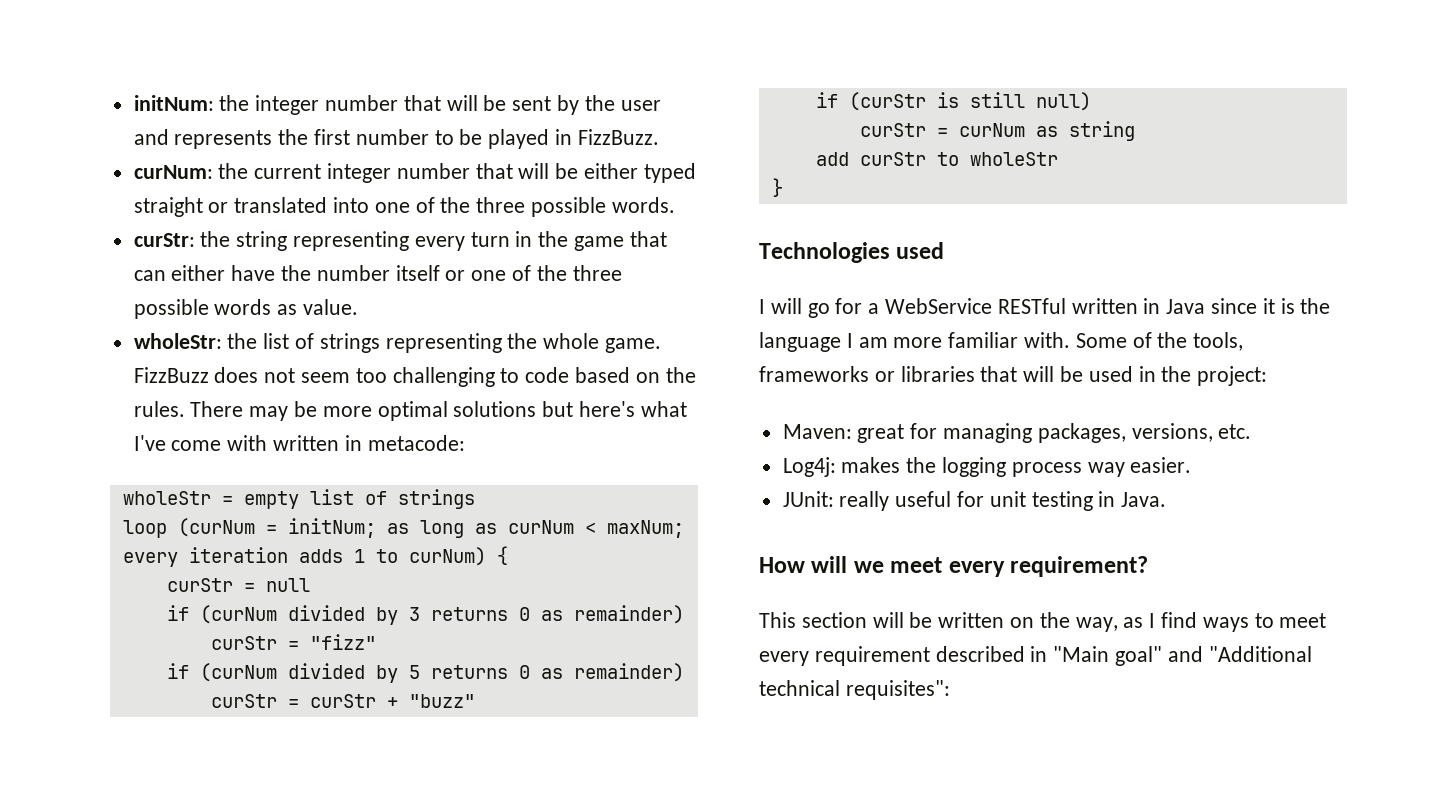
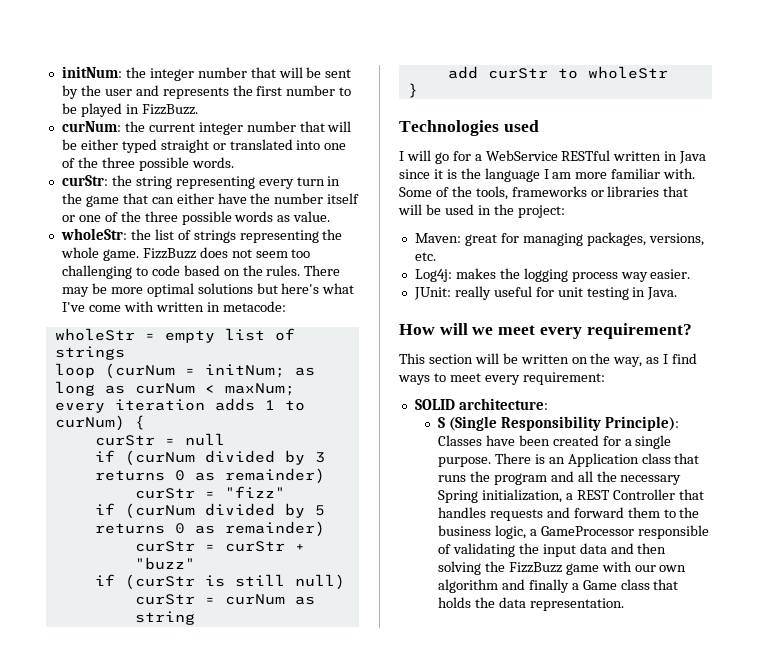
- This section will be written on the way, as I find ways to meet every requirement described in "Main goal" and "Additional technical requisites":
+ This section will be written on the way, as I find ways to meet every requirement:
+ SOLID architecture:
+ S (Single Responsibility Principle): Classes have been created for a single purpose. There is an Application class that runs the program and all the necessary Spring initialization, a REST Controller that handles requests and forward them to the business logic, a GameProcessor responsible of validating the input data and then solving the FizzBuzz game with our own algorithm and finally a Game class that holds the data representation.

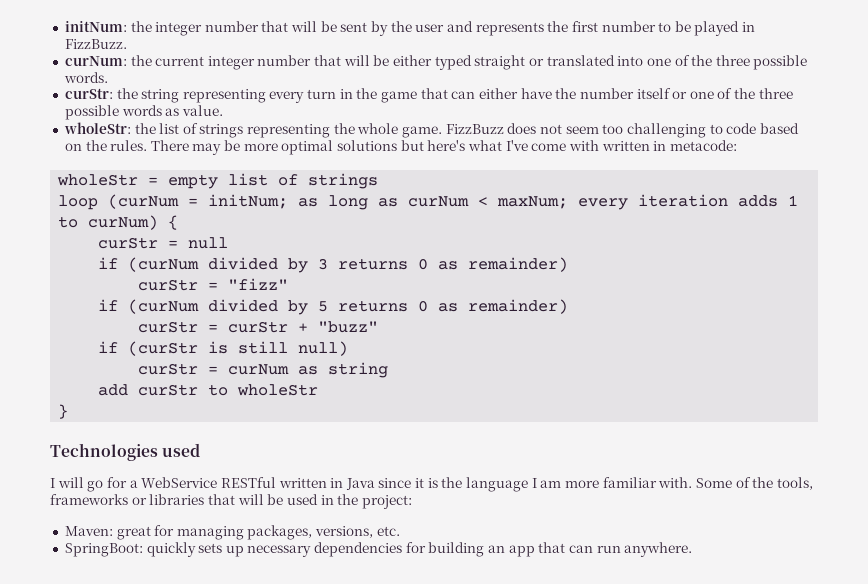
- Log4j: makes the logging process way easier.
- JUnit: really useful for unit testing in Java.
- How will we meet every requirement?
- This section will be written on the way, as I find ways to meet every requirement:
- SOLID architecture:
- S (Single Responsibility Principle): Classes have been created for a single purpose. There is an Application class that runs the program and all the necessary Spring initialization, a REST Controller that handles requests and forward them to the business logic, a GameProcessor responsible of validating the input data and then solving the FizzBuzz game with our own algorithm and finally a Game class that holds the data representation.
+ SpringBoot: quickly sets up necessary dependencies for building an app that can run anywhere.

